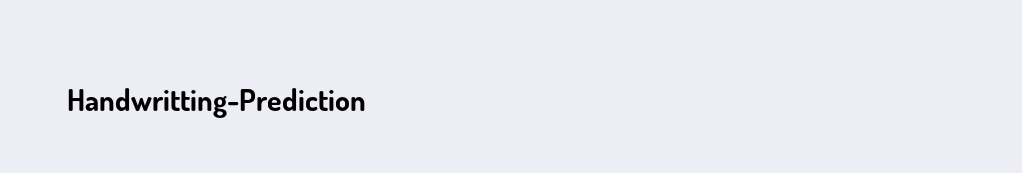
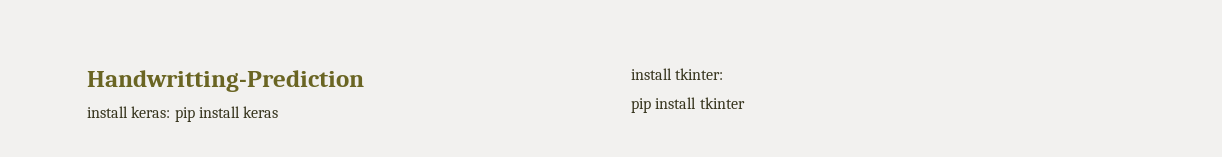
+ install keras: pip install keras
+ install tkinter:
+ pip install tkinter

